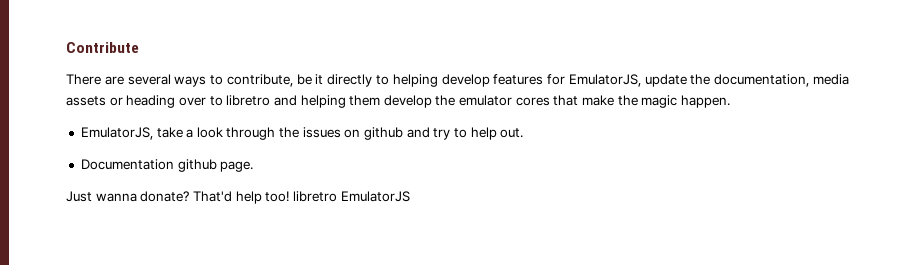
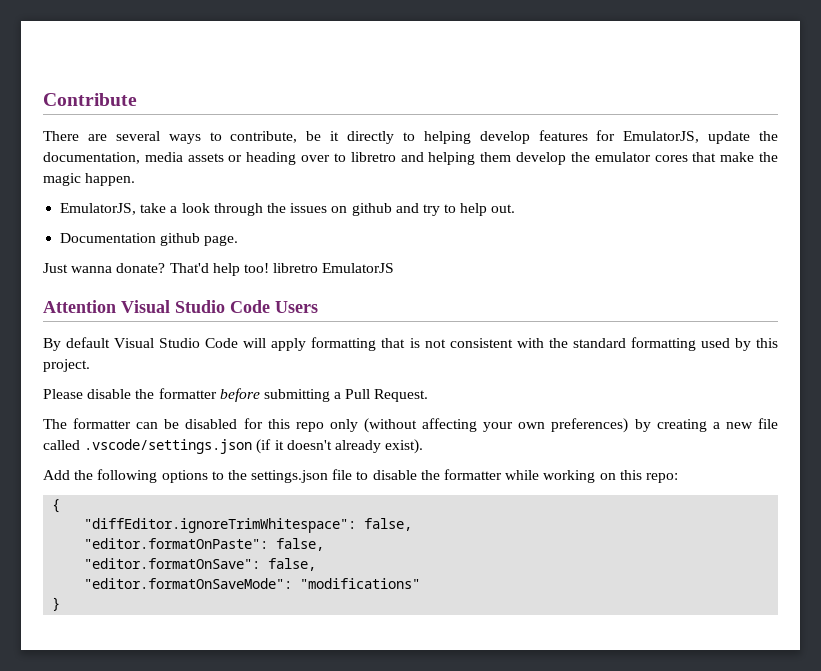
+ Attention Visual Studio Code Users
+ By default Visual Studio Code will apply formatting that is not consistent with the standard formatting used by this project.
+ Please disable the formatter before submitting a Pull Request.
+ The formatter can be disabled for this repo only (without affecting your own preferences) by creating a new file called .vscode/settings.json (if it doesn't already exist).
+ Add the following options to the settings.json file to disable the formatter while working on this repo:
+ {
+ "diffEditor.ignoreTrimWhitespace": false,
+ "editor.formatOnPaste": false,
+ "editor.formatOnSave": false,
+ "editor.formatOnSaveMode": "modifications"
+ }

